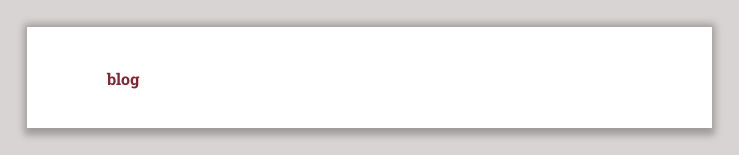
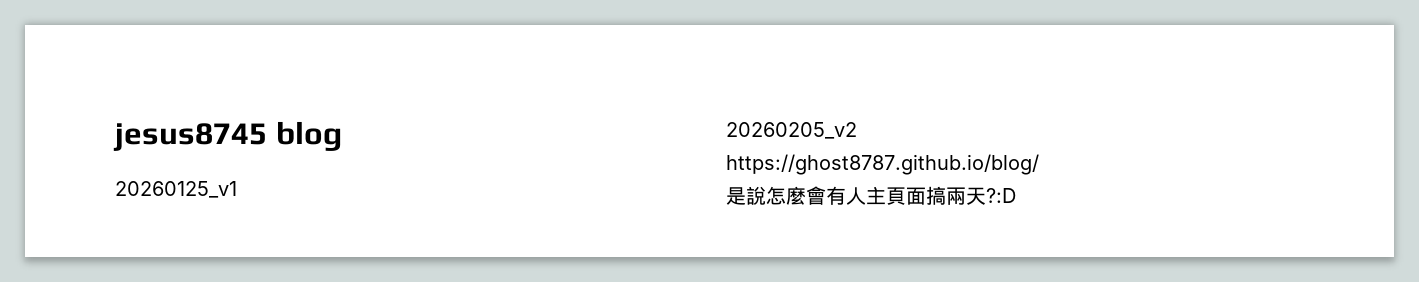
- blog
+ jesus8745 blog
+ 20260125_v1
+ 20260205_v2
+ https://ghost8787.github.io/blog/
+ 是說怎麼會有人主頁面搞兩天?:D

